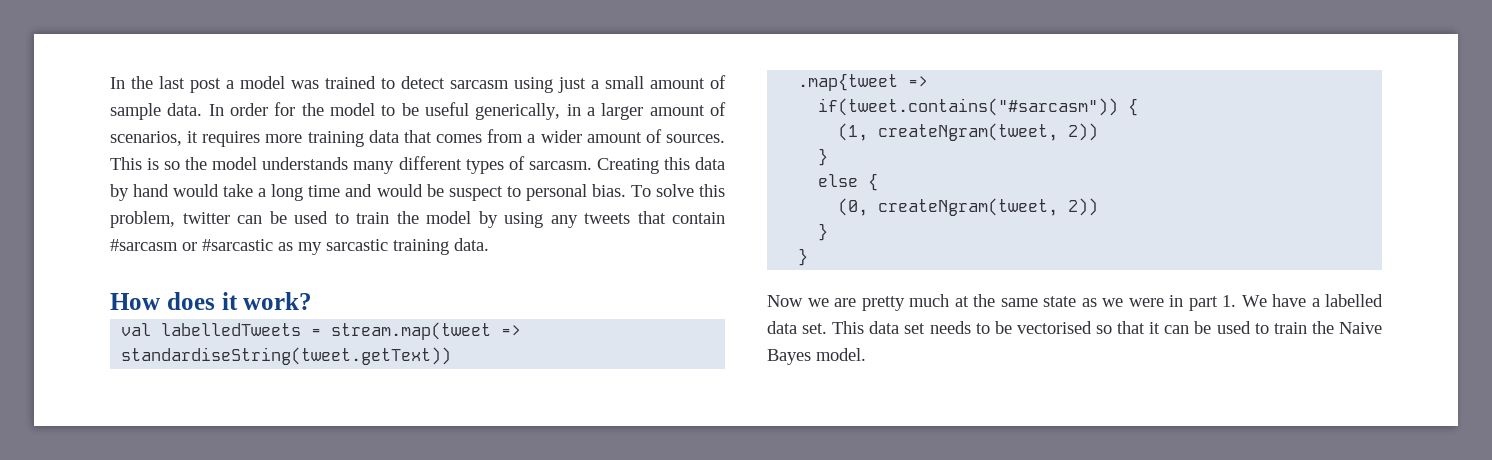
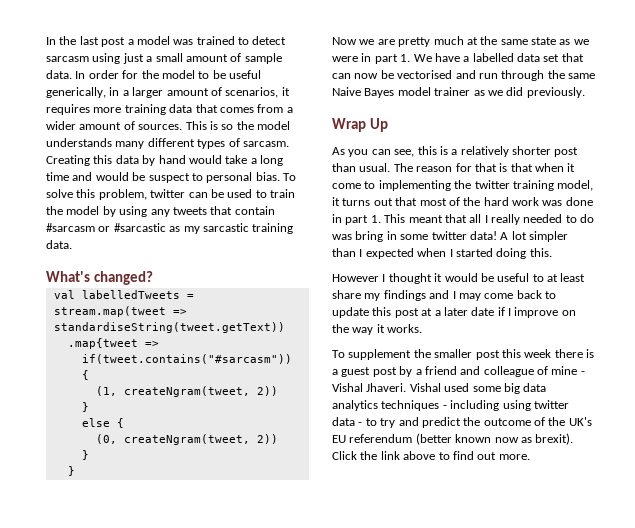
- How does it work?
+ What's changed?
- Now we are pretty much at the same state as we were in part 1. We have a labelled data set. This data set needs to be vectorised so that it can be used to train the Naive Bayes model.
+ Now we are pretty much at the same state as we were in part 1. We have a labelled data set that can now be vectorised and run through the same Naive Bayes model trainer as we did previously.
+ Wrap Up
+ As you can see, this is a relatively shorter post than usual. The reason for that is that when it come to implementing the twitter training model, it turns out that most of the hard work was done in part 1. This meant that all I really needed to do was bring in some twitter data! A lot simpler than I expected when I started doing this.
+ However I thought it would be useful to at least share my findings and I may come back to update this post at a later date if I improve on the way it works.
+ To supplement the smaller post this week there is a guest post by a friend and colleague of mine - Vishal Jhaveri. Vishal used some big data analytics techniques - including using twitter data - to try and predict the outcome of the UK's EU referendum (better known now as brexit). Click the link above to find out more.

